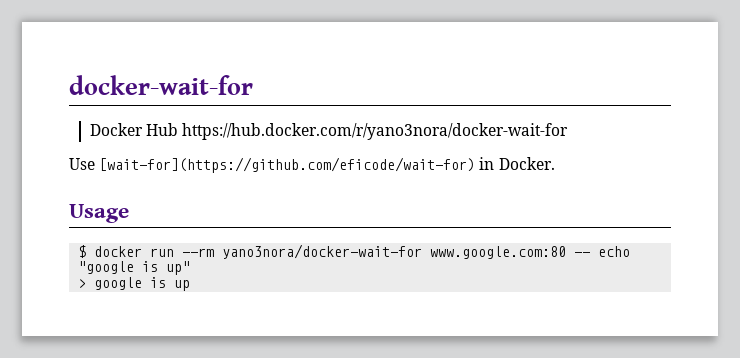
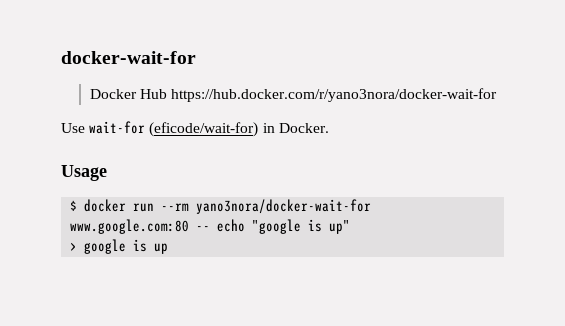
- Use [wait-for](https://github.com/eficode/wait-for) in Docker.
+ Use wait-for (eficode/wait-for) in Docker.

